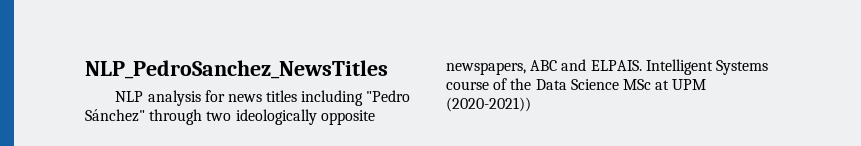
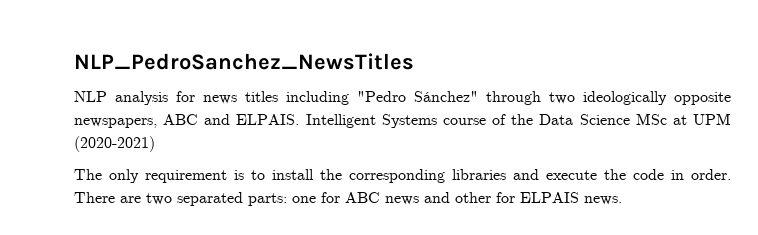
- Intelligent Systems course of the Data Science MSc at UPM (2020-2021))
+ Intelligent Systems course of the Data Science MSc at UPM (2020-2021)
+ The only requirement is to install the corresponding libraries and execute the code in order. There are two separated parts: one for ABC news and other for ELPAIS news.

